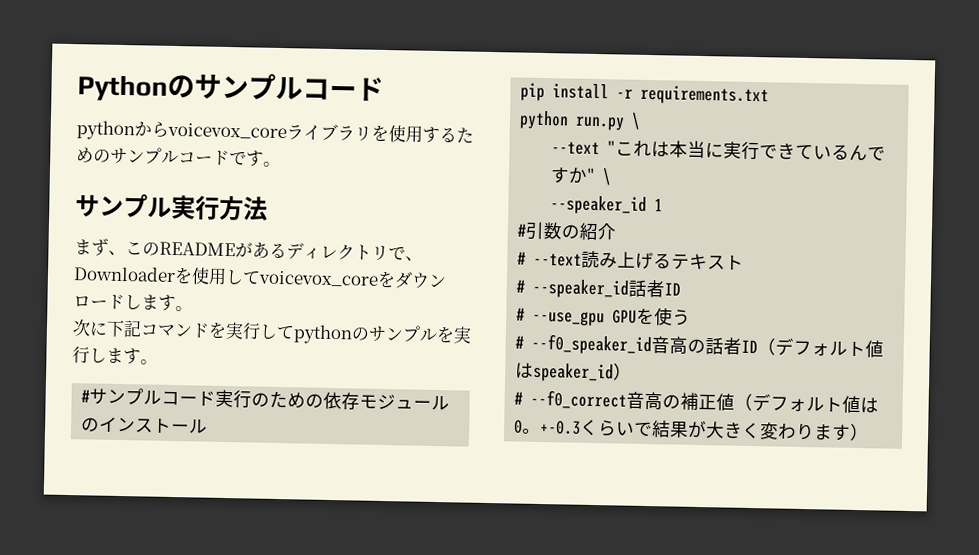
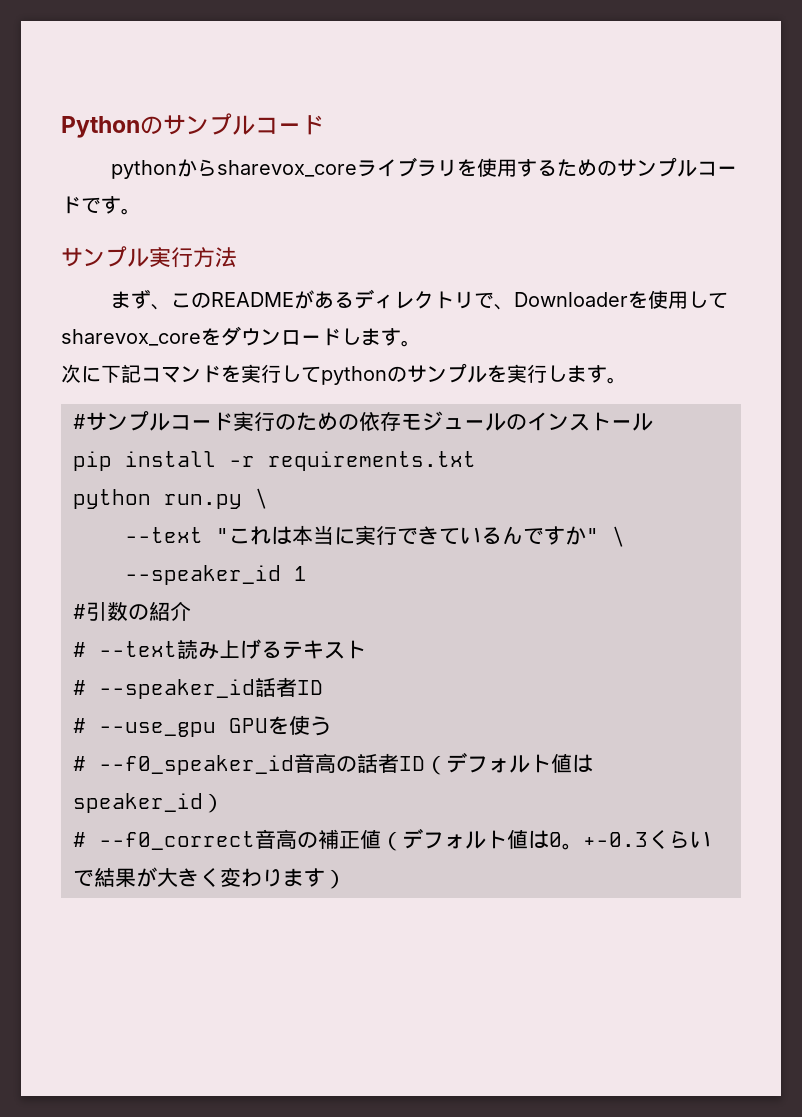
- pythonからvoicevox_coreライブラリを使用するためのサンプルコードです。
+ pythonからsharevox_coreライブラリを使用するためのサンプルコードです。
- まず、このREADMEがあるディレクトリで、Downloaderを使用してvoicevox_coreをダウンロードします。
+ まず、このREADMEがあるディレクトリで、Downloaderを使用してsharevox_coreをダウンロードします。

